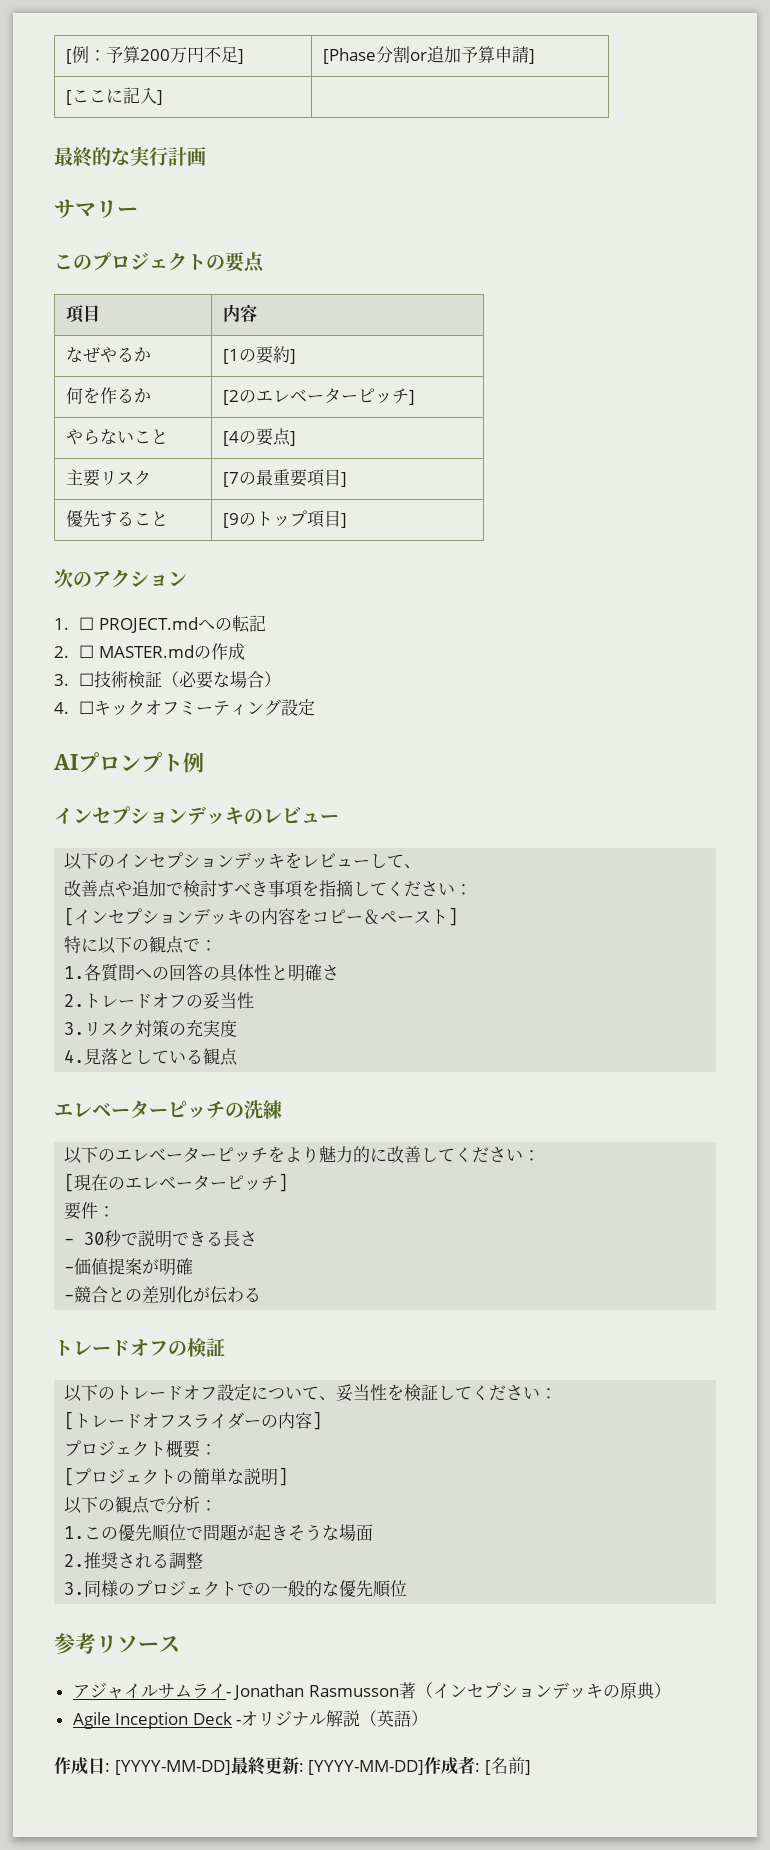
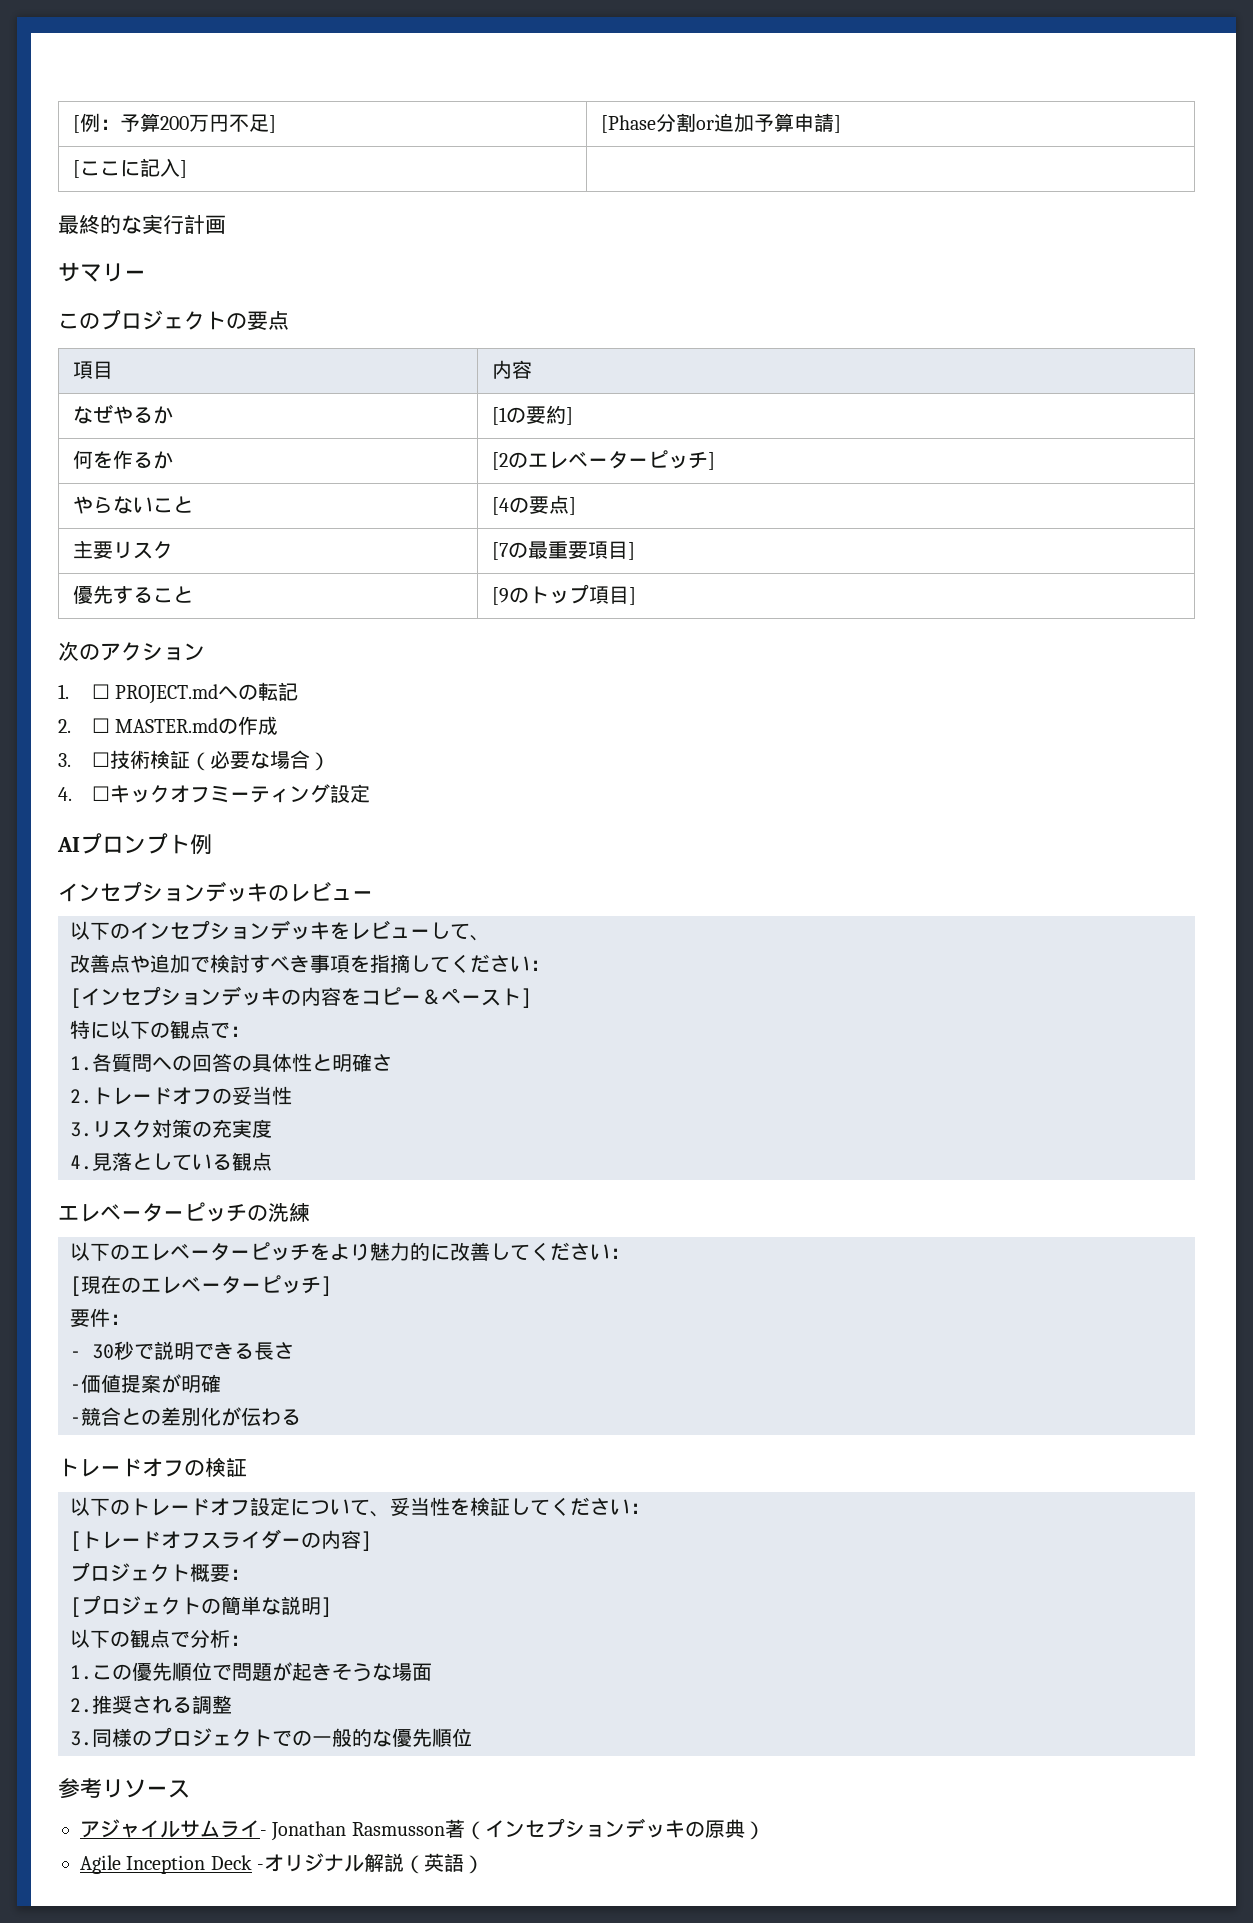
- 作成日: [YYYY-MM-DD]最終更新: [YYYY-MM-DD]作成者: [名前]

